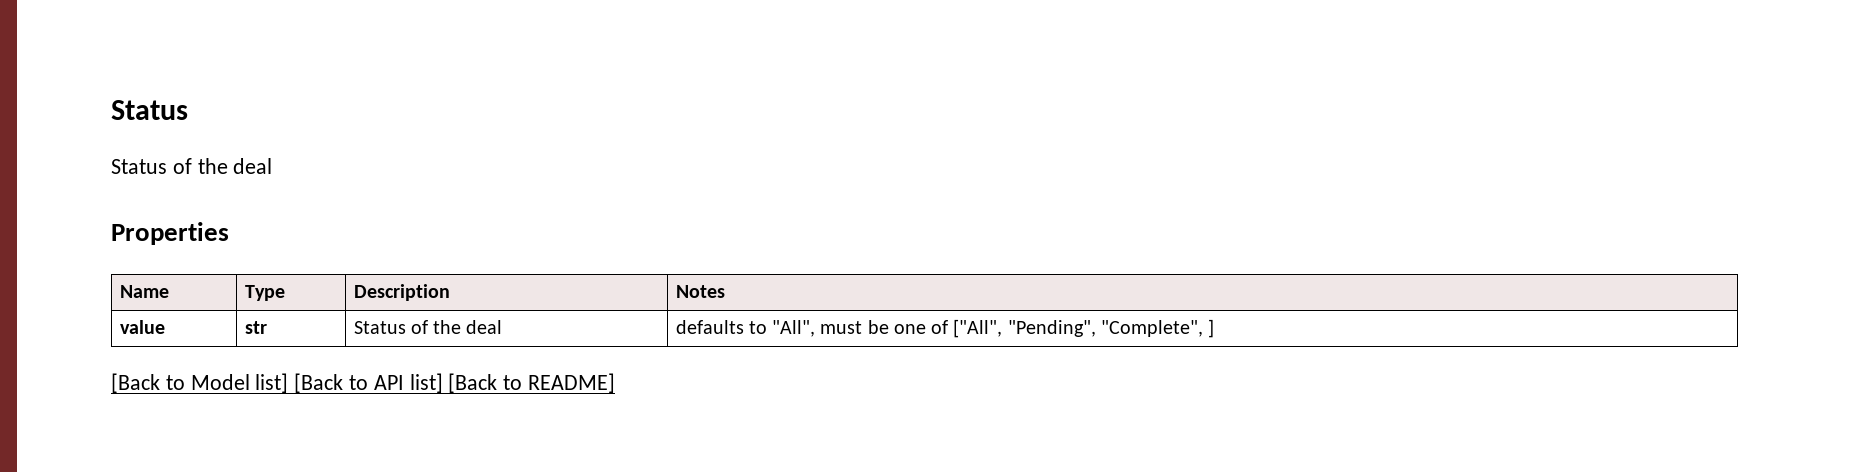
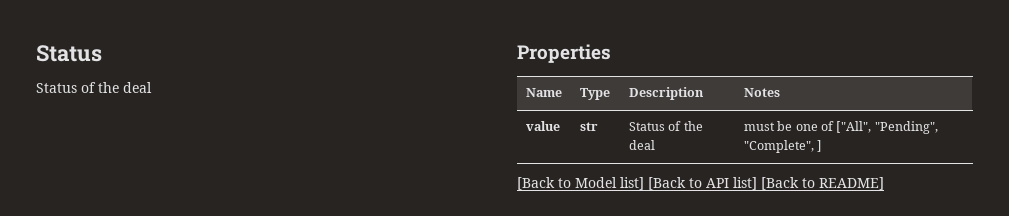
- value | str | Status of the deal | defaults to "All", must be one of ["All", "Pending", "Complete", ]
+ value | str | Status of the deal | must be one of ["All", "Pending", "Complete", ]

